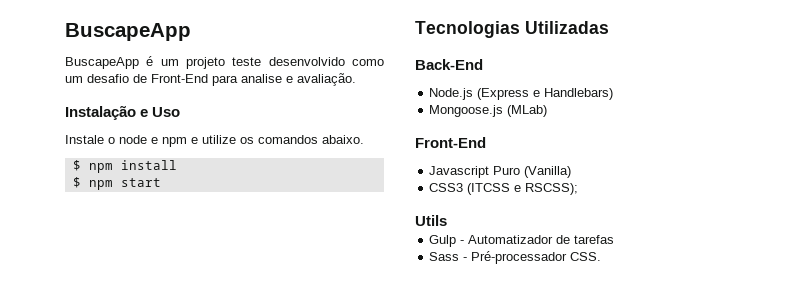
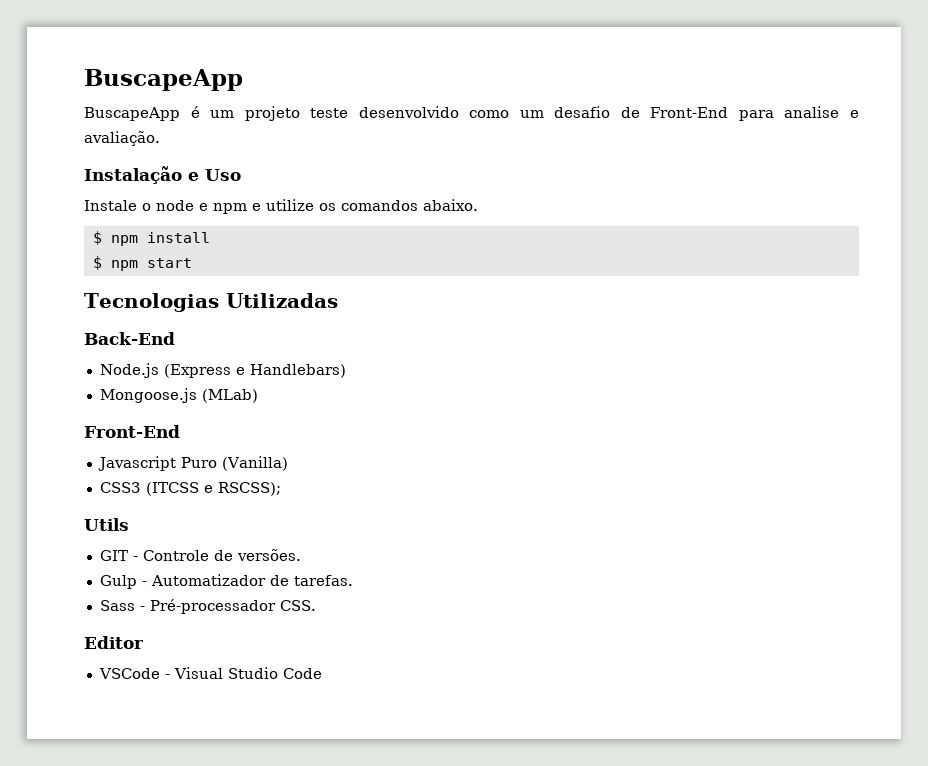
+ GIT - Controle de versões.
- Gulp - Automatizador de tarefas
+ Gulp - Automatizador de tarefas.
+ Editor
+ VSCode - Visual Studio Code

